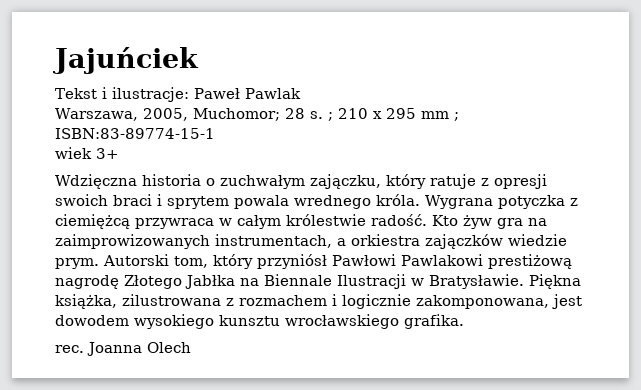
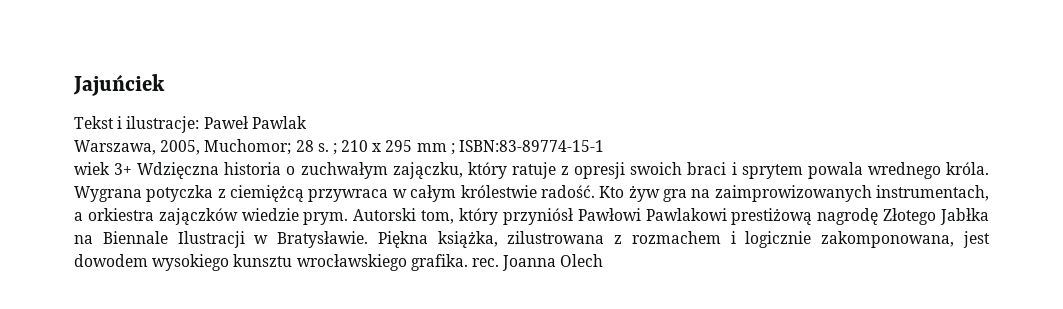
- wiek 3+
- Wdzięczna historia o zuchwałym zajączku, który ratuje z opresji swoich braci i sprytem powala wrednego króla.
+ wiek 3+ Wdzięczna historia o zuchwałym zajączku, który ratuje z opresji swoich braci i sprytem powala wrednego króla.
- Piękna książka, zilustrowana z rozmachem i logicznie zakomponowana, jest dowodem wysokiego kunsztu wrocławskiego grafika.
- rec.
+ Piękna książka, zilustrowana z rozmachem i logicznie zakomponowana, jest dowodem wysokiego kunsztu wrocławskiego grafika. rec.

